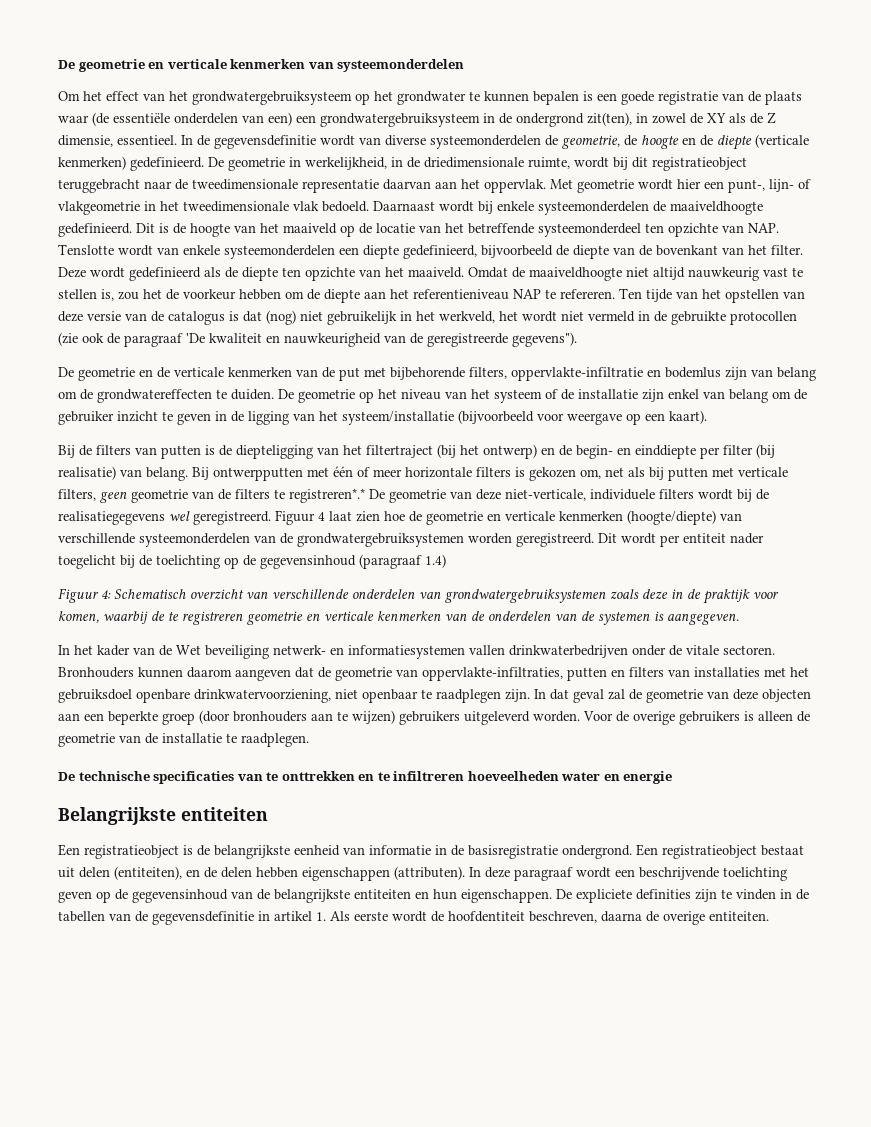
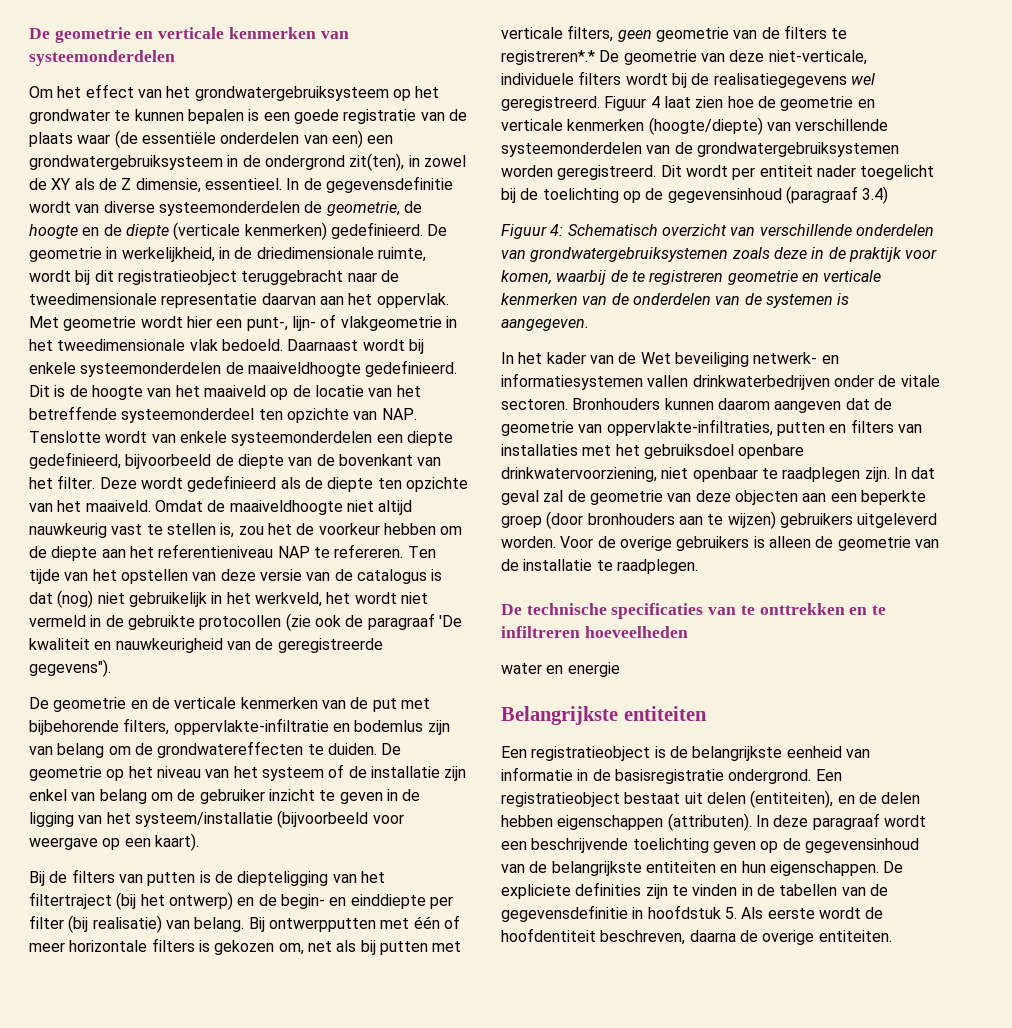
- Dit wordt per entiteit nader toegelicht bij de toelichting op de gegevensinhoud (paragraaf 1.4)
+ Dit wordt per entiteit nader toegelicht bij de toelichting op de gegevensinhoud (paragraaf 3.4)
- De technische specificaties van te onttrekken en te infiltreren hoeveelheden water en energie
+ De technische specificaties van te onttrekken en te infiltreren hoeveelheden
+ water en energie
- De expliciete definities zijn te vinden in de tabellen van de gegevensdefinitie in artikel 1. Als eerste wordt de hoofdentiteit beschreven, daarna de overige entiteiten.
+ De expliciete definities zijn te vinden in de tabellen van de gegevensdefinitie in hoofdstuk 5. Als eerste wordt de hoofdentiteit beschreven, daarna de overige entiteiten.

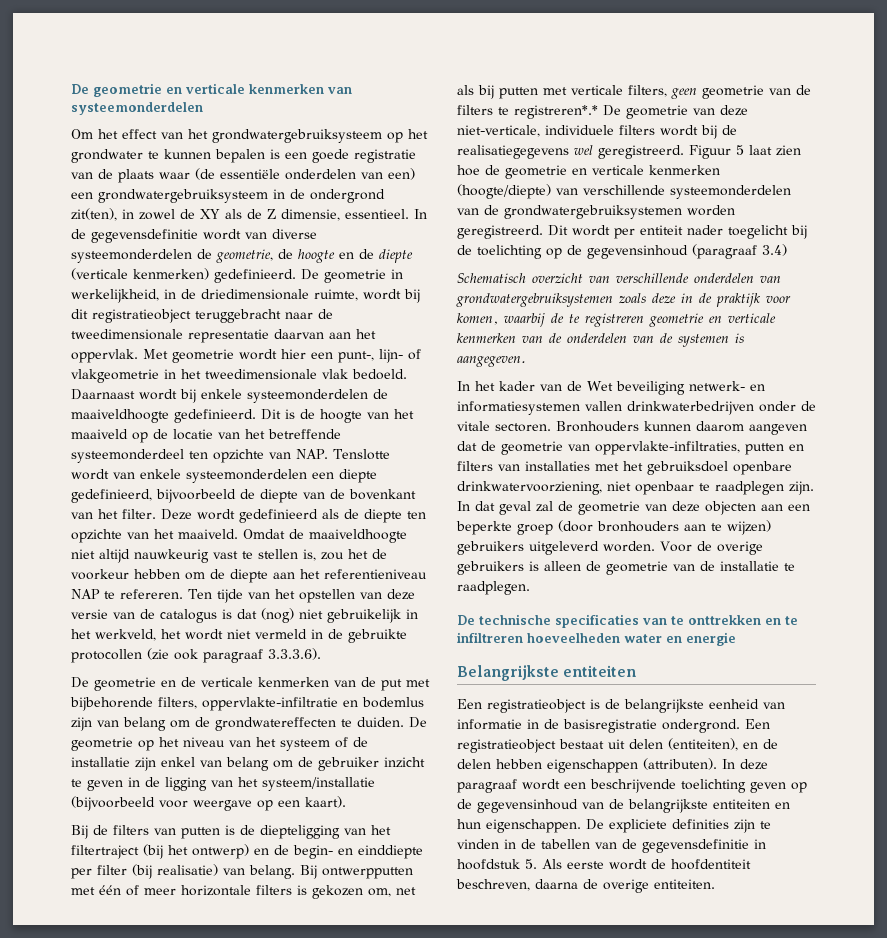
- Ten tijde van het opstellen van deze versie van de catalogus is dat (nog) niet gebruikelijk in het werkveld, het wordt niet vermeld in de gebruikte protocollen (zie ook de paragraaf 'De kwaliteit en nauwkeurigheid van de geregistreerde gegevens").
+ Ten tijde van het opstellen van deze versie van de catalogus is dat (nog) niet gebruikelijk in het werkveld, het wordt niet vermeld in de gebruikte protocollen (zie ook paragraaf 3.3.3.6).
- Figuur 4 laat zien hoe de geometrie en verticale kenmerken (hoogte/diepte) van verschillende systeemonderdelen van de grondwatergebruiksystemen worden geregistreerd.
+ Figuur 5 laat zien hoe de geometrie en verticale kenmerken (hoogte/diepte) van verschillende systeemonderdelen van de grondwatergebruiksystemen worden geregistreerd.
- Figuur 4: Schematisch overzicht van verschillende onderdelen van grondwatergebruiksystemen zoals deze in de praktijk voor komen, waarbij de te registreren geometrie en verticale kenmerken van de onderdelen van de systemen is aangegeven.
+ Schematisch overzicht van verschillende onderdelen van grondwatergebruiksystemen zoals deze in de praktijk voor komen, waarbij de te registreren geometrie en verticale kenmerken van de onderdelen van de systemen is aangegeven.
- De technische specificaties van te onttrekken en te infiltreren hoeveelheden
- water en energie
+ De technische specificaties van te onttrekken en te infiltreren hoeveelheden water en energie

